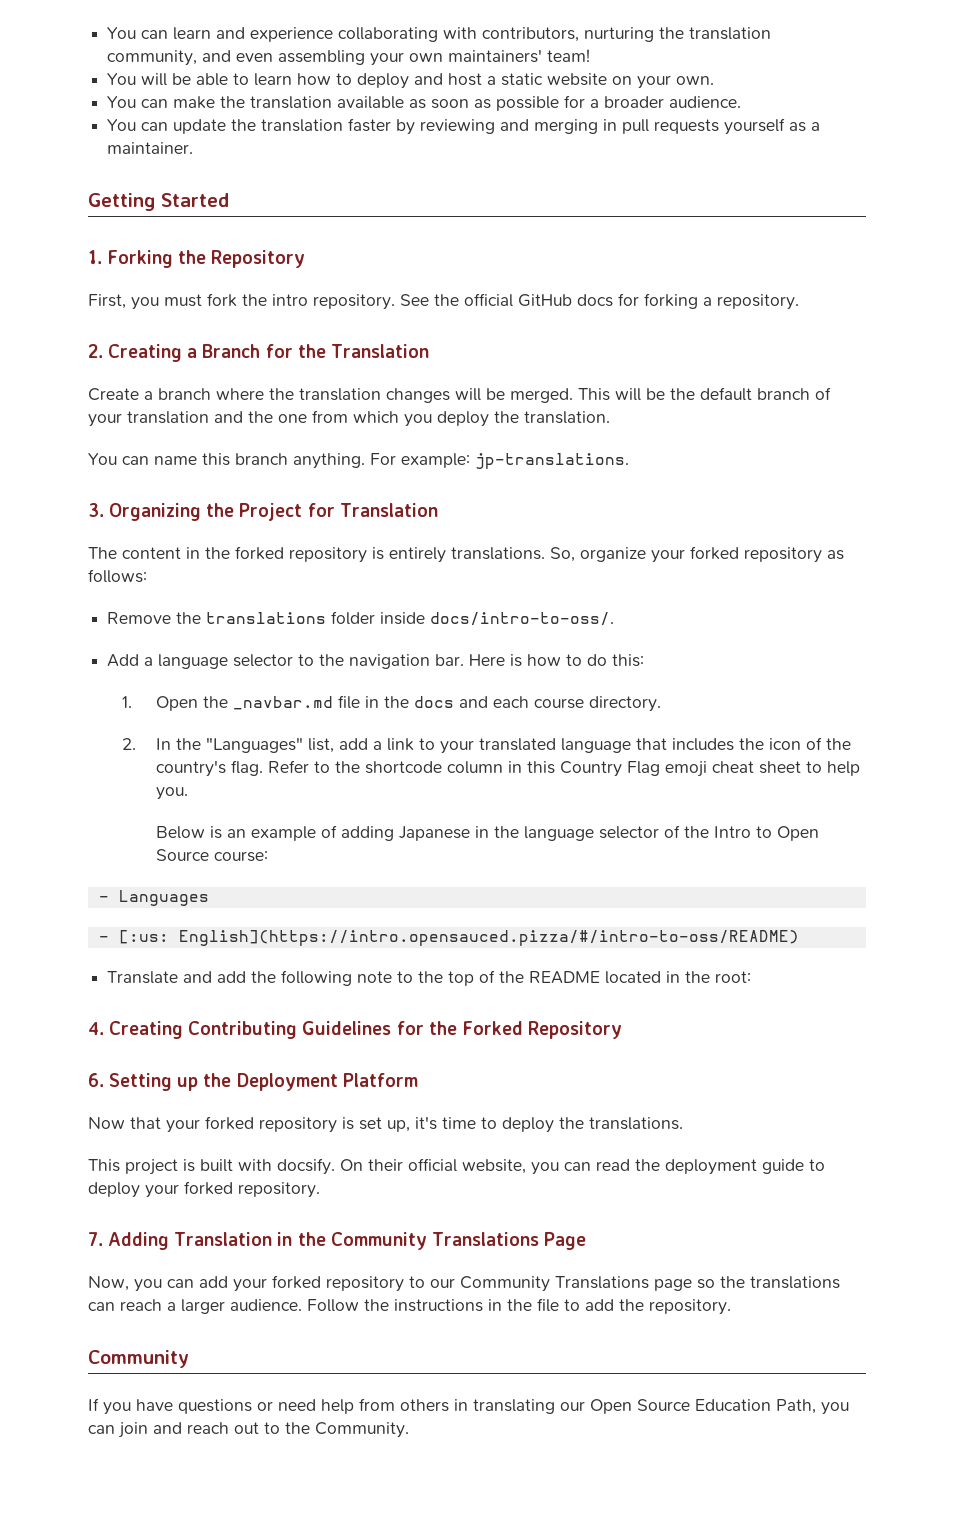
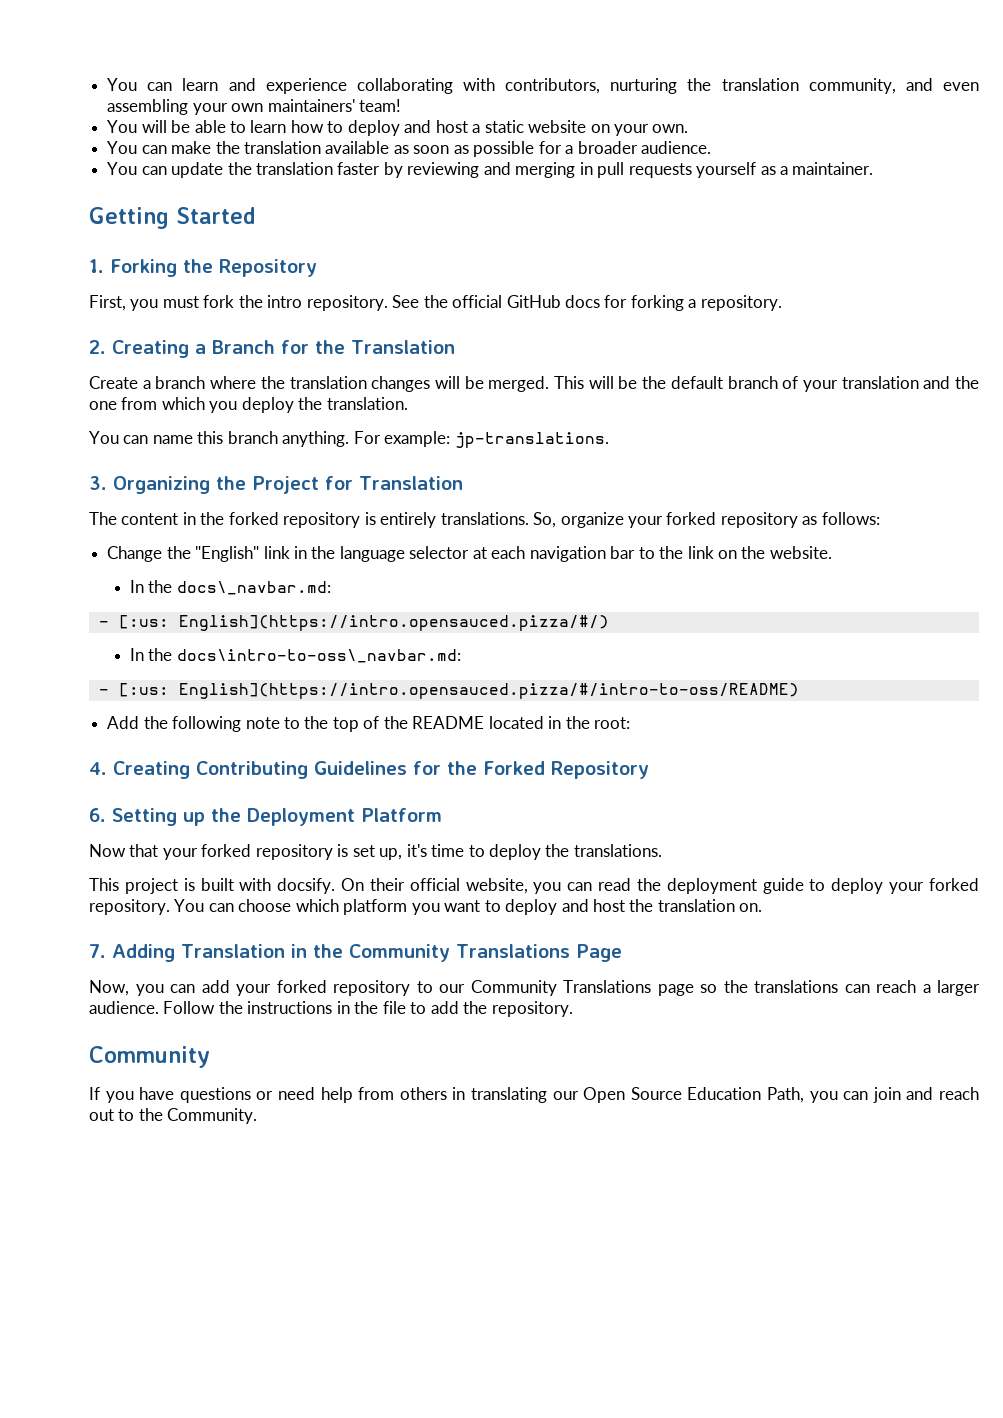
- Remove the translations folder inside docs/intro-to-oss/.
- Add a language selector to the navigation bar. Here is how to do this:
- 1. Open the _navbar.md file in the docs and each course directory.
- 2. In the "Languages" list, add a link to your translated language that includes the icon of the country's flag. Refer to the shortcode column in this Country Flag emoji cheat sheet to help you.
- Below is an example of adding Japanese in the language selector of the Intro to Open Source course:
- - Languages
+ Change the "English" link in the language selector at each navigation bar to the link on the website.
+ In the docs\_navbar.md:
+ - [:us: English](https://intro.opensauced.pizza/#/)
+ In the docs\intro-to-oss\_navbar.md:
- Translate and add the following note to the top of the README located in the root:
+ Add the following note to the top of the README located in the root:
+ You can choose which platform you want to deploy and host the translation on.

